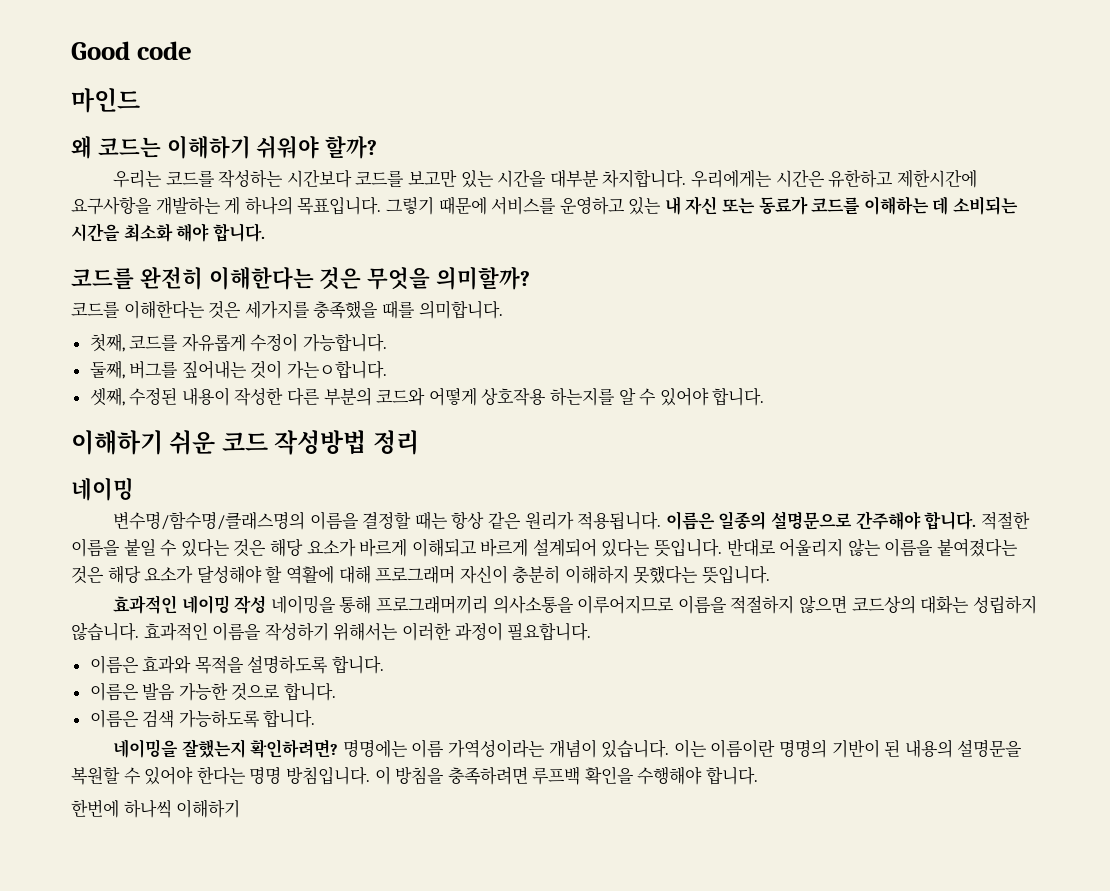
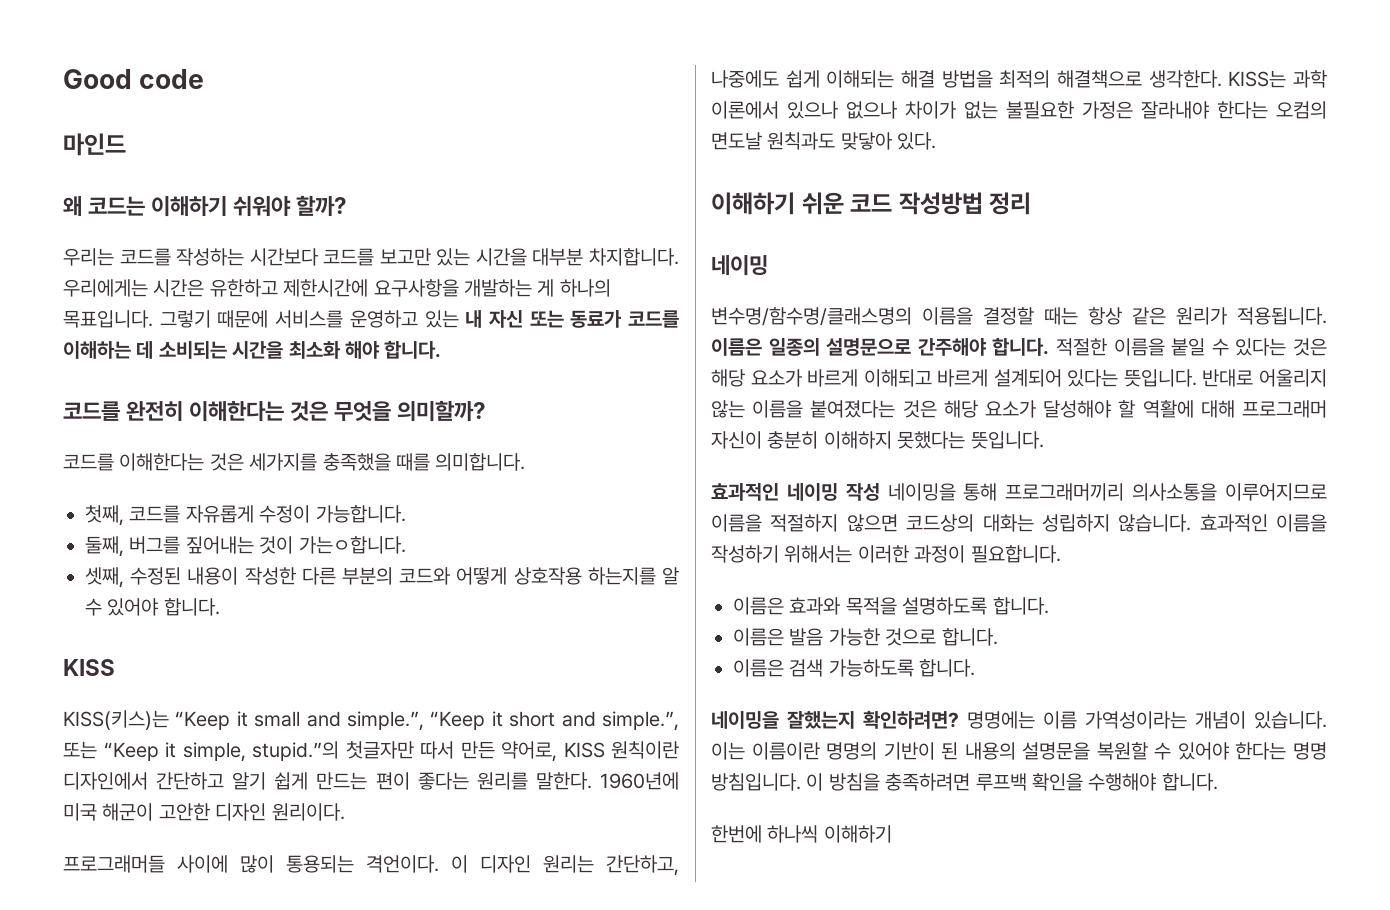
  셋째, 수정된 내용이 작성한 다른 부분의 코드와 어떻게 상호작용 하는지를 알 수 있어야 합니다.
+ KISS
+ KISS(키스)는 “Keep it small and simple.”, “Keep it short and simple.”, 또는 “Keep it simple, stupid.”의 첫글자만 따서 만든 약어로, KISS 원칙이란 디자인에서 간단하고 알기 쉽게 만드는 편이 좋다는 원리를 말한다. 1960년에 미국 해군이 고안한 디자인 원리이다.
+ 프로그래머들 사이에 많이 통용되는 격언이다. 이 디자인 원리는 간단하고, 나중에도 쉽게 이해되는 해결 방법을 최적의 해결책으로 생각한다. KISS는 과학 이론에서 있으나 없으나 차이가 없는 불필요한 가정은 잘라내야 한다는 오컴의 면도날 원칙과도 맞닿아 있다.

